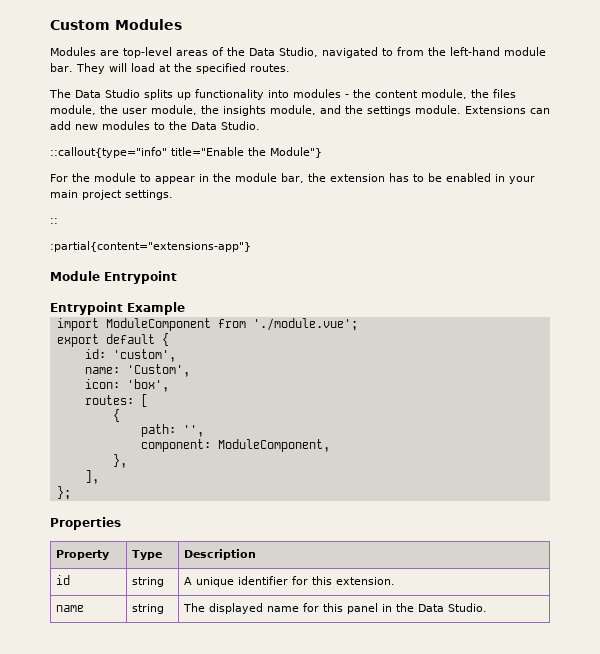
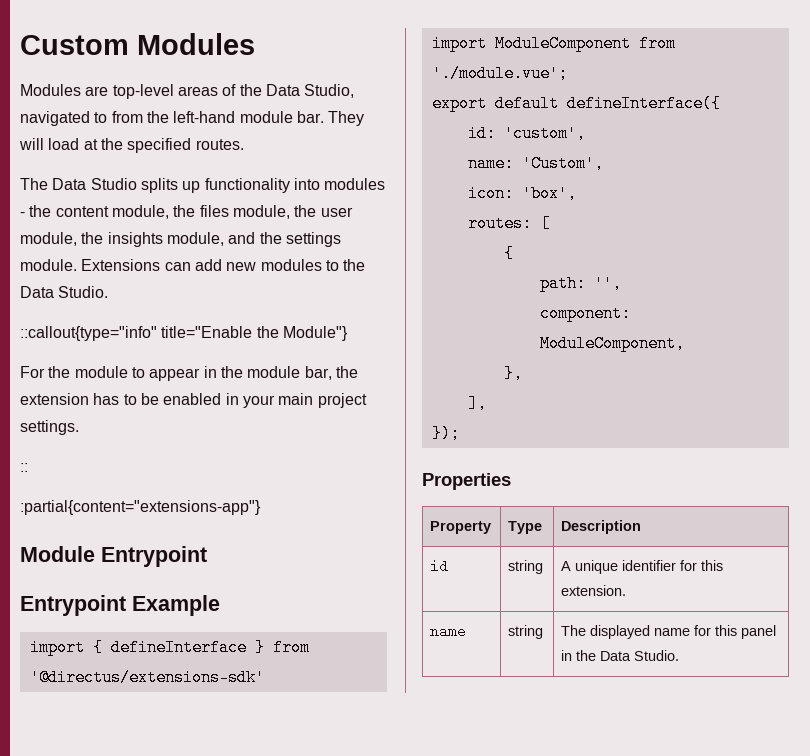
+ import { defineInterface } from '@directus/extensions-sdk'
- export default {
+ export default defineInterface({
- };
+ });

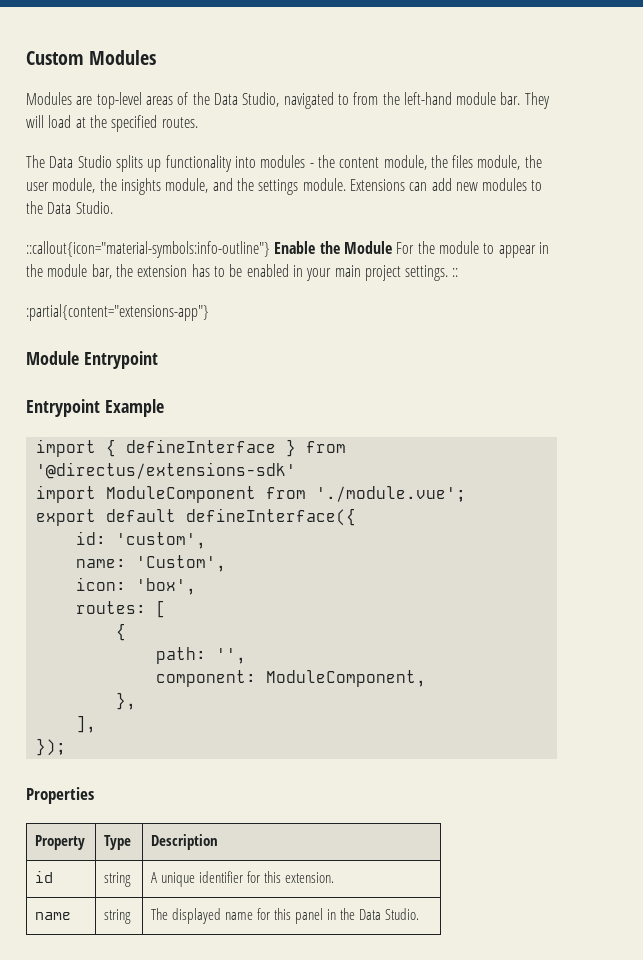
- ::callout{type="info" title="Enable the Module"}
- For the module to appear in the module bar, the extension has to be enabled in your main project settings.
- ::
+ ::callout{icon="material-symbols:info-outline"} Enable the Module For the module to appear in the module bar, the extension has to be enabled in your main project settings. ::

